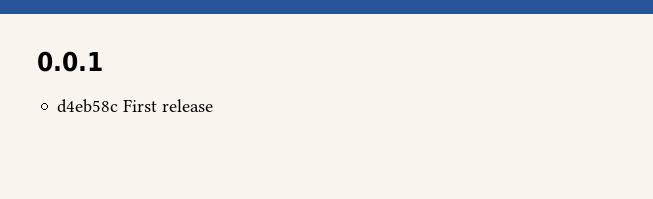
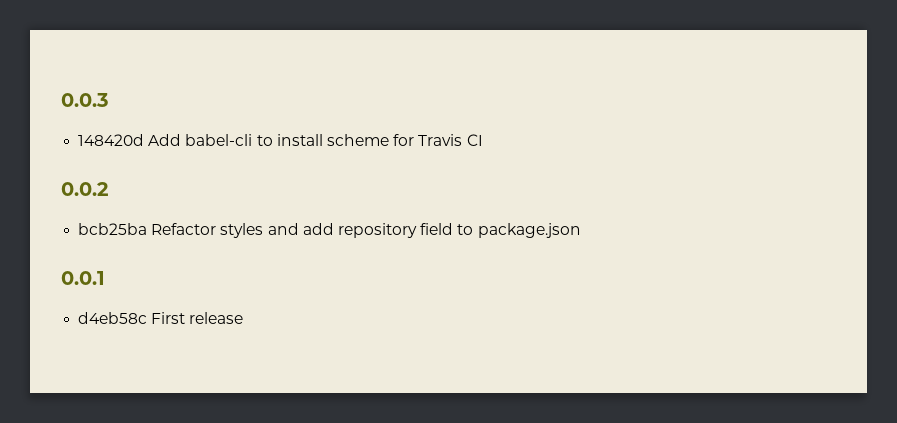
+ 0.0.3
+ 148420d Add babel-cli to install scheme for Travis CI
+ 0.0.2
+ bcb25ba Refactor styles and add repository field to package.json

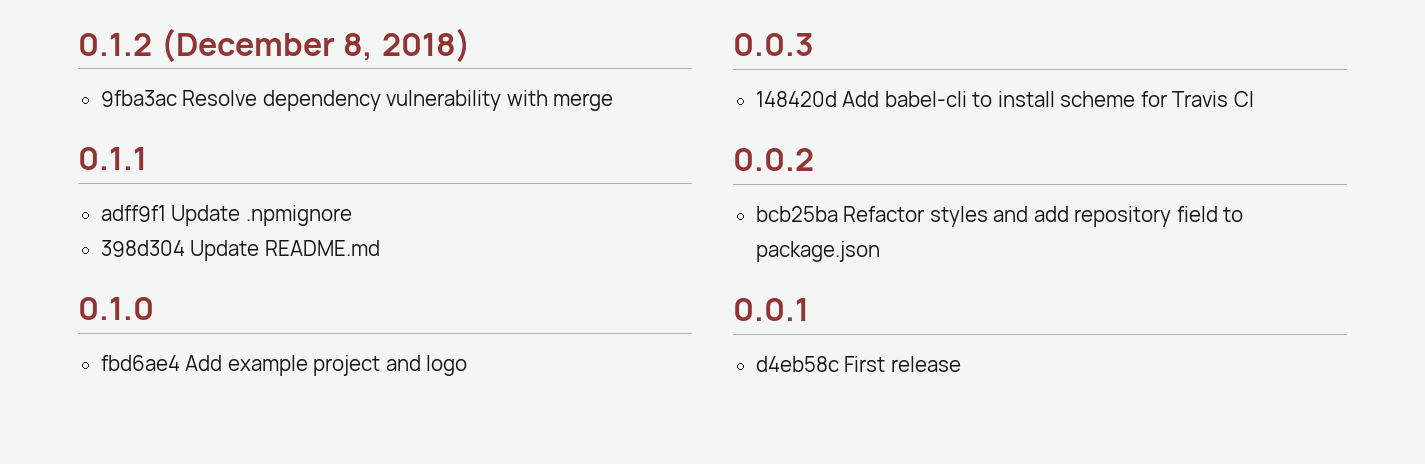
+ 0.1.2 (December 8, 2018)
+ 9fba3ac Resolve dependency vulnerability with merge
+ 0.1.1
+ adff9f1 Update .npmignore
+ 398d304 Update README.md
+ 0.1.0
+ fbd6ae4 Add example project and logo

